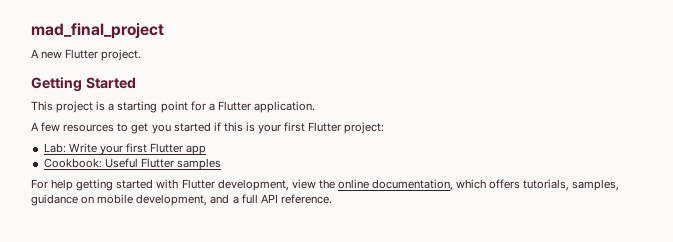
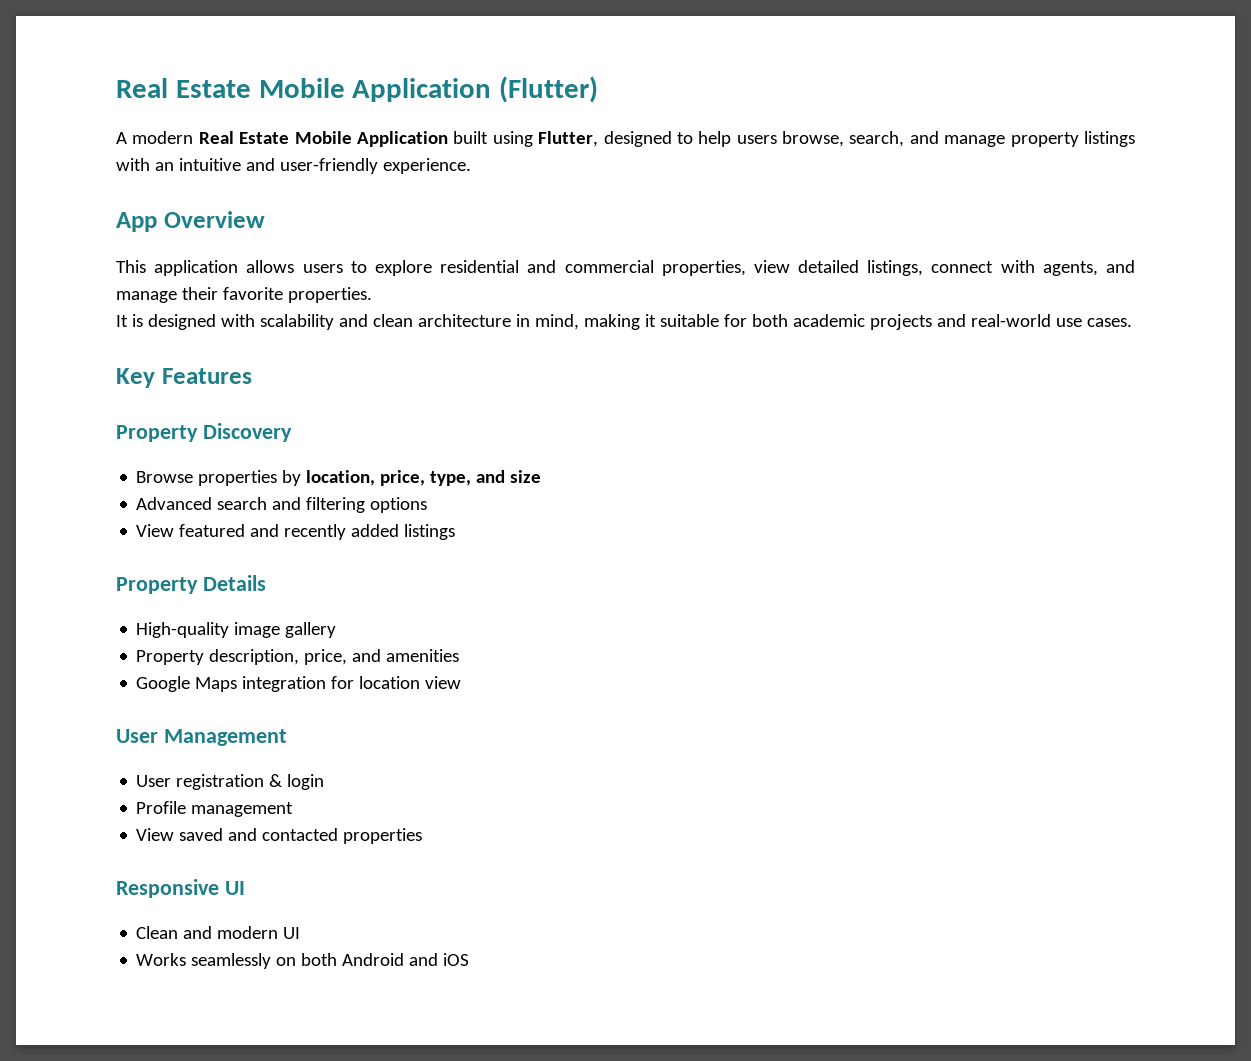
- mad_final_project
- A new Flutter project.
- Getting Started
- This project is a starting point for a Flutter application.
- A few resources to get you started if this is your first Flutter project:
- Lab: Write your first Flutter app
- Cookbook: Useful Flutter samples
- For help getting started with Flutter development, view the online documentation, which offers tutorials, samples, guidance on mobile development, and a full API reference.
+ Real Estate Mobile Application (Flutter)
+ A modern Real Estate Mobile Application built using Flutter, designed to help users browse, search, and manage property listings with an intuitive and user-friendly experience.
+ App Overview
+ This application allows users to explore residential and commercial properties, view detailed listings, connect with agents, and manage their favorite properties.
+ It is designed with scalability and clean architecture in mind, making it suitable for both academic projects and real-world use cases.
+ Key Features
+ Property Discovery
+ Browse properties by location, price, type, and size
+ Advanced search and filtering options
+ View featured and recently added listings
+ Property Details
+ High-quality image gallery
+ Property description, price, and amenities
+ Google Maps integration for location view
+ User Management
+ User registration & login
+ Profile management
+ View saved and contacted properties
+ Responsive UI
+ Clean and modern UI
+ Works seamlessly on both Android and iOS

